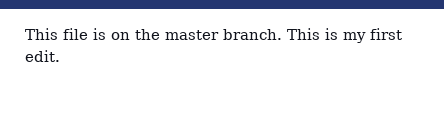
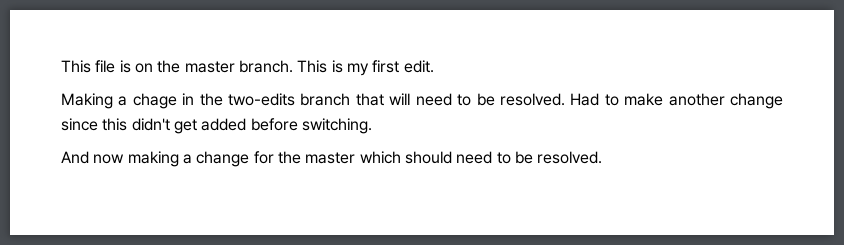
+ Making a chage in the two-edits branch that will need to be resolved. Had to make another change since this didn't get added before switching.
+ And now making a change for the master which should need to be resolved.

